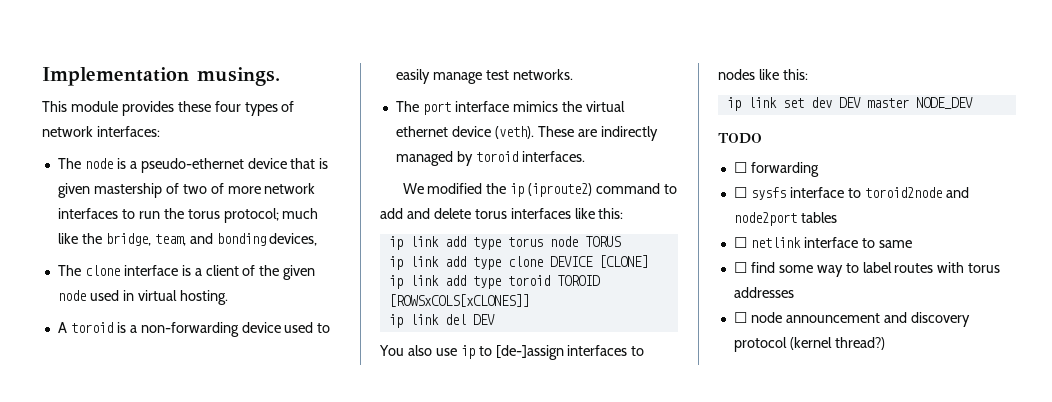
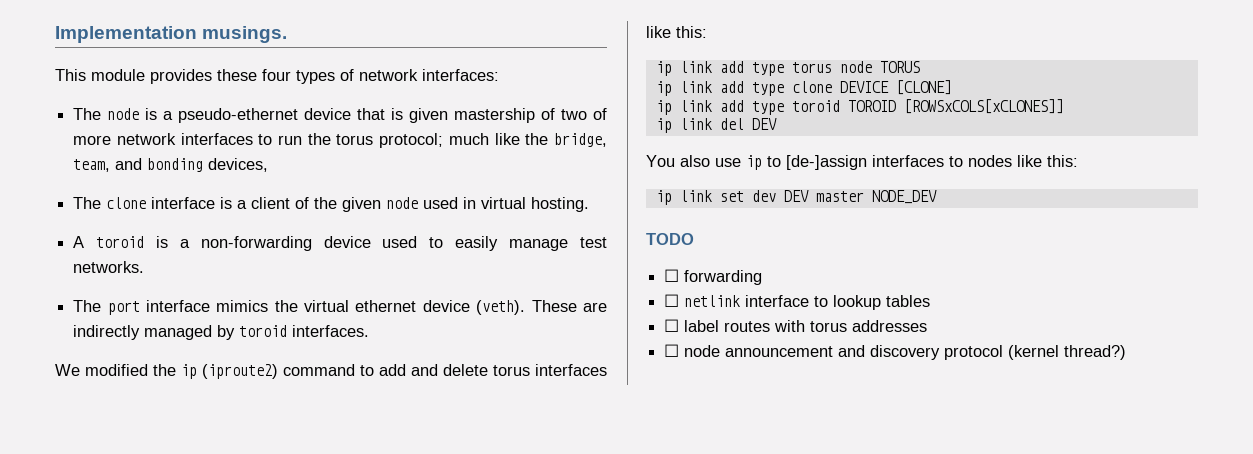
- ☐ sysfs interface to toroid2node and node2port tables
+ ☐ netlink interface to lookup tables
- ☐ netlink interface to same
- ☐ find some way to label routes with torus addresses
+ ☐ label routes with torus addresses

